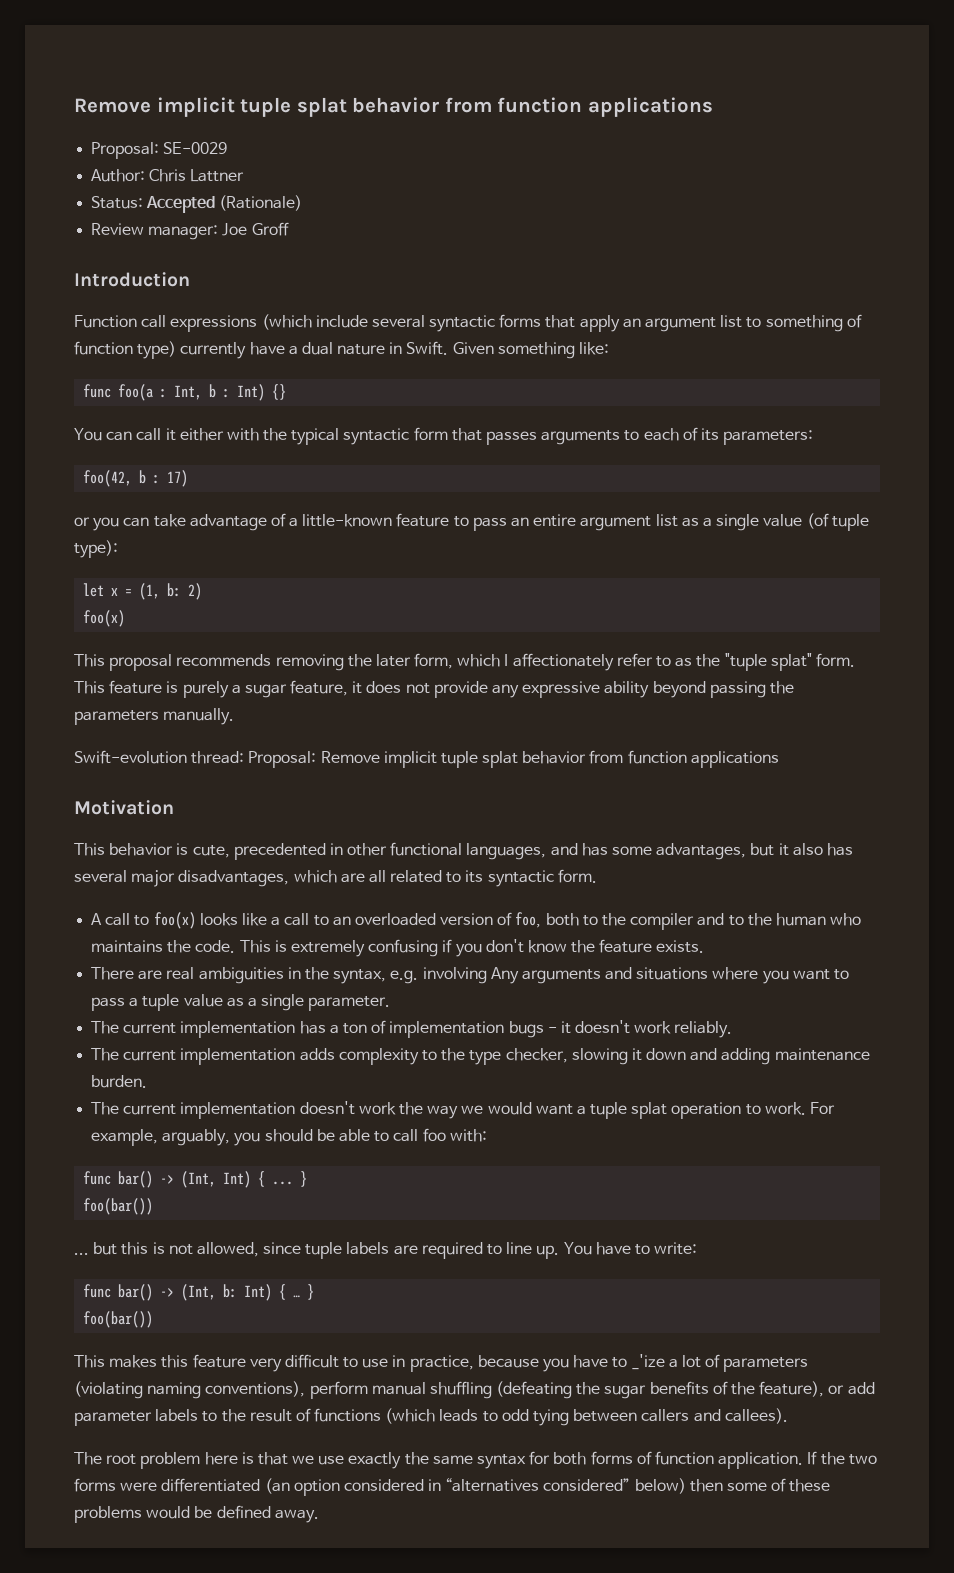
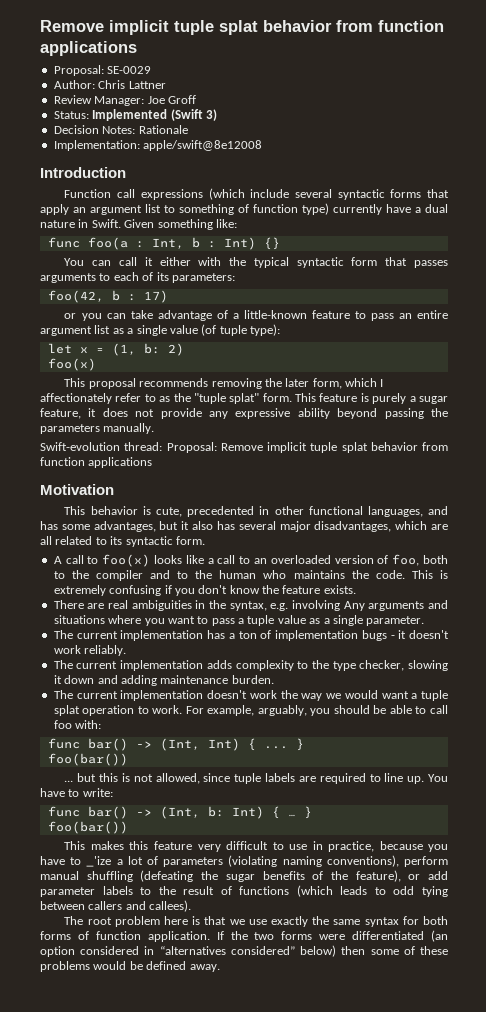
- Status: Accepted (Rationale)
- Review manager: Joe Groff
+ Review Manager: Joe Groff
+ Status: Implemented (Swift 3)
+ Decision Notes: Rationale
+ Implementation: apple/swift@8e12008

